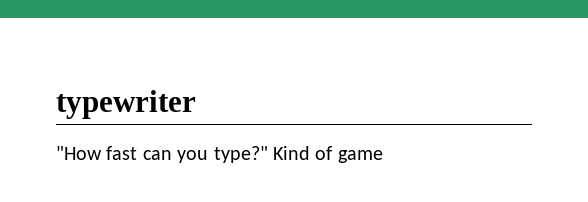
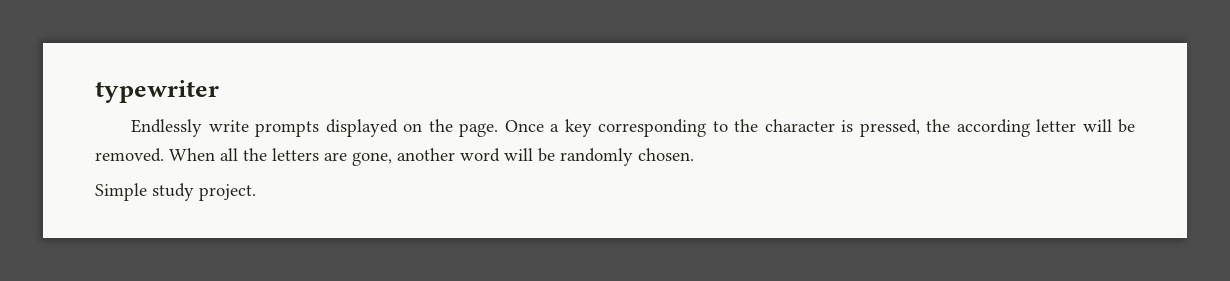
- "How fast can you type?" Kind of game
+ Endlessly write prompts displayed on the page. Once a key corresponding to the character is pressed, the according letter will be removed. When all the letters are gone, another word will be randomly chosen.
+ Simple study project.

